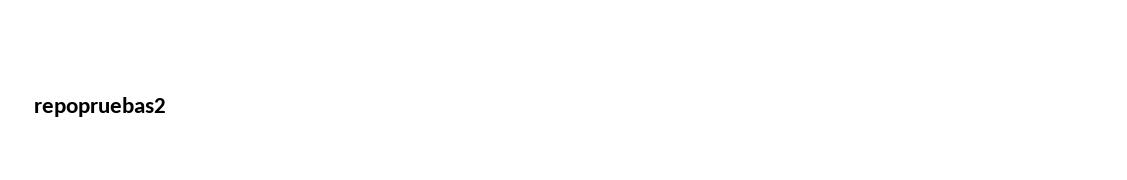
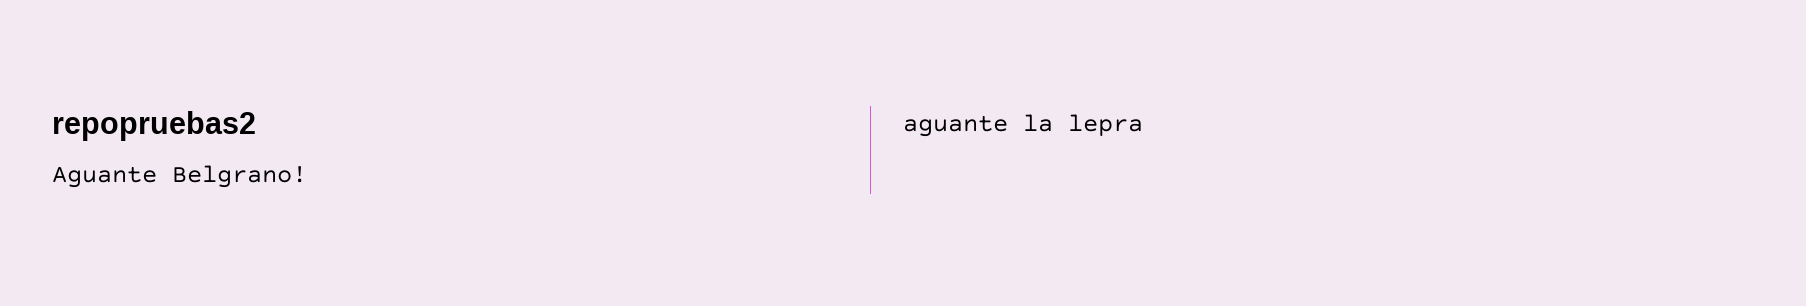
+ Aguante Belgrano!
+ aguante la lepra

